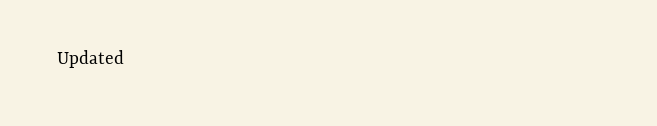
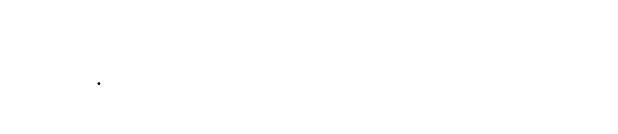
- Updated
+ .

